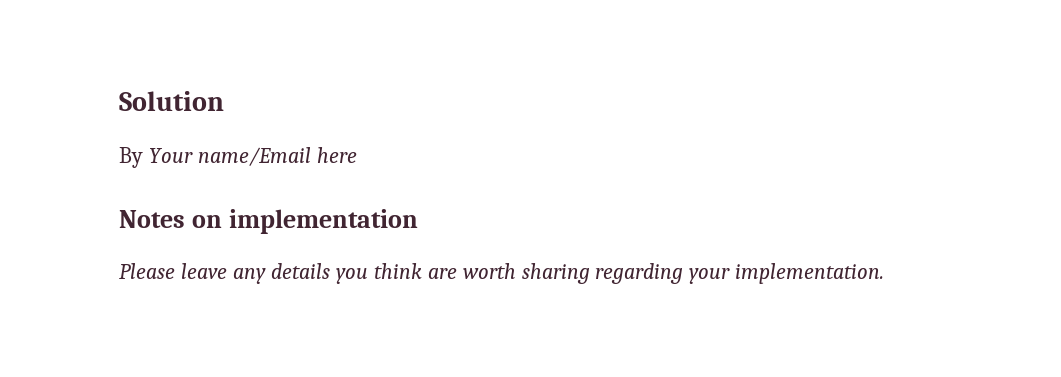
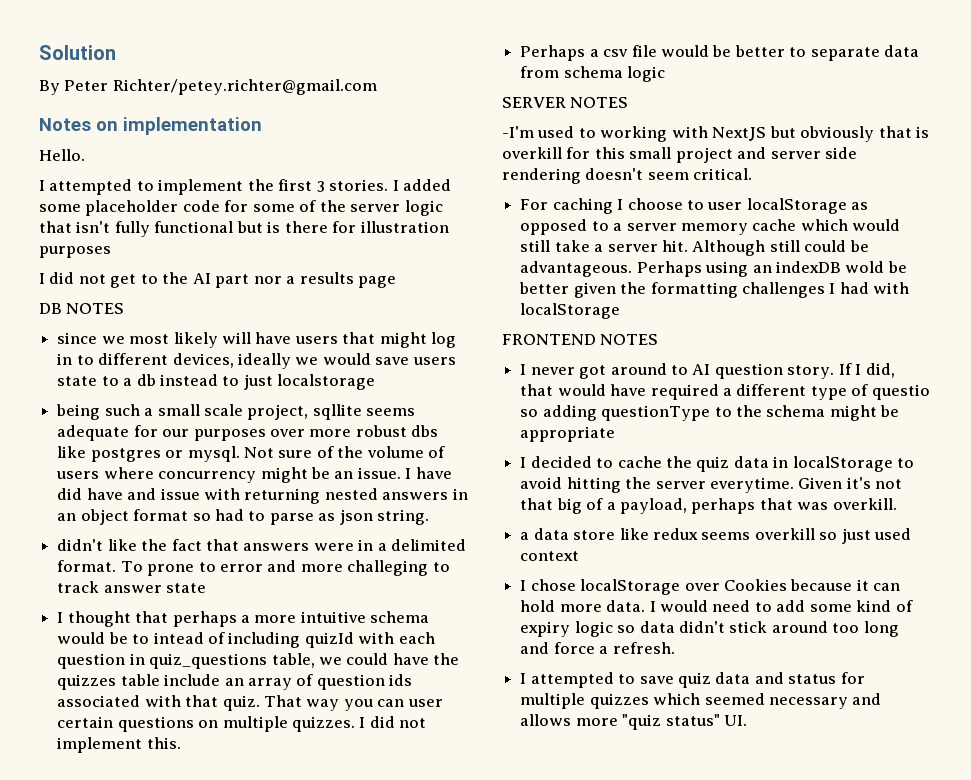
- By Your name/Email here
+ By Peter Richter/petey.richter@gmail.com
- Please leave any details you think are worth sharing regarding your implementation.
+ Hello.
+ I attempted to implement the first 3 stories. I added some placeholder code for some of the server logic that isn't fully functional but is there for illustration purposes
+ I did not get to the AI part nor a results page
+ DB NOTES
+ since we most likely will have users that might log in to different devices, ideally we would save users state to a db instead to just localstorage
+ being such a small scale project, sqllite seems adequate for our purposes over more robust dbs like postgres or mysql. Not sure of the volume of users where concurrency might be an issue. I have did have and issue with returning nested answers in an object format so had to parse as json string.
+ didn't like the fact that answers were in a delimited format. To prone to error and more challeging to track answer state
+ I thought that perhaps a more intuitive schema would be to intead of including quizId with each question in quiz_questions table, we could have the quizzes table include an array of question ids associated with that quiz. That way you can user certain questions on multiple quizzes. I did not implement this.
+ Perhaps a csv file would be better to separate data from schema logic
+ SERVER NOTES
+ -I'm used to working with NextJS but obviously that is overkill for this small project and server side rendering doesn't seem critical.
+ For caching I choose to user localStorage as opposed to a server memory cache which would still take a server hit. Although still could be advantageous. Perhaps using an indexDB wold be better given the formatting challenges I had with localStorage
+ FRONTEND NOTES
+ I never got around to AI question story. If I did, that would have required a different type of questio so adding questionType to the schema might be appropriate
+ I decided to cache the quiz data in localStorage to avoid hitting the server everytime. Given it's not that big of a payload, perhaps that was overkill.
+ a data store like redux seems overkill so just used context
+ I chose localStorage over Cookies because it can hold more data. I would need to add some kind of expiry logic so data didn't stick around too long and force a refresh.
+ I attempted to save quiz data and status for multiple quizzes which seemed necessary and allows more "quiz status" UI.

